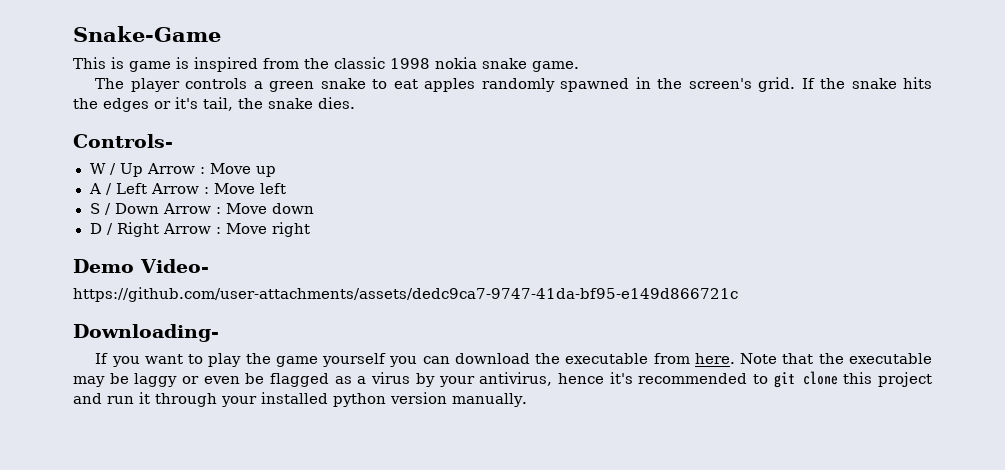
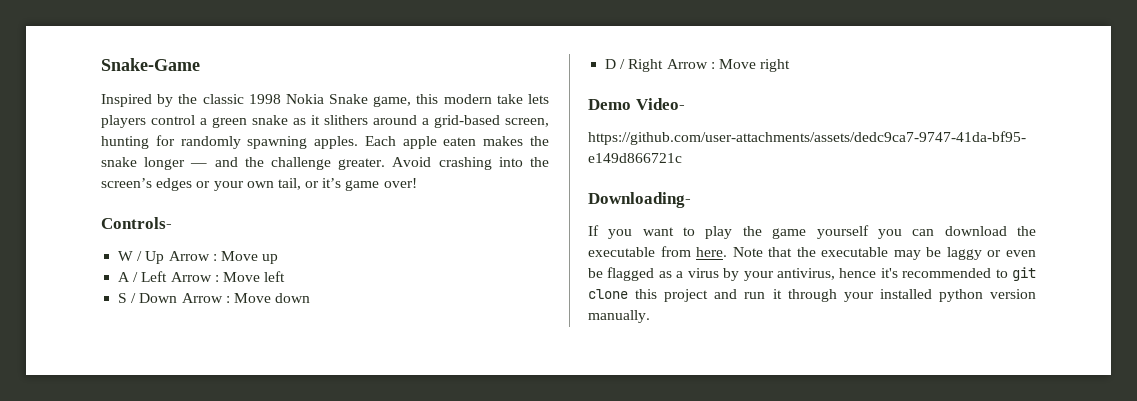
- This is game is inspired from the classic 1998 nokia snake game.
- The player controls a green snake to eat apples randomly spawned in the screen's grid. If the snake hits the edges or it's tail, the snake dies.
+ Inspired by the classic 1998 Nokia Snake game, this modern take lets players control a green snake as it slithers around a grid-based screen, hunting for randomly spawning apples. Each apple eaten makes the snake longer — and the challenge greater. Avoid crashing into the screen’s edges or your own tail, or it’s game over!

